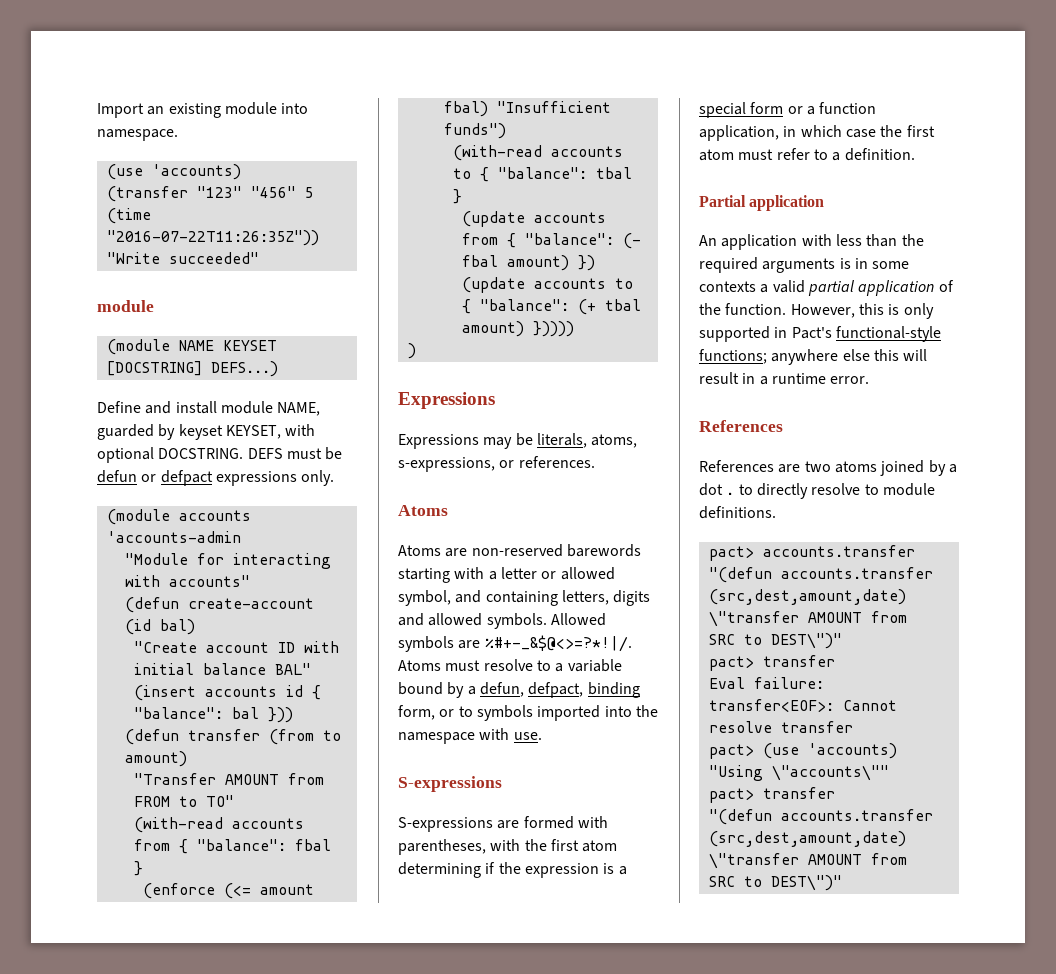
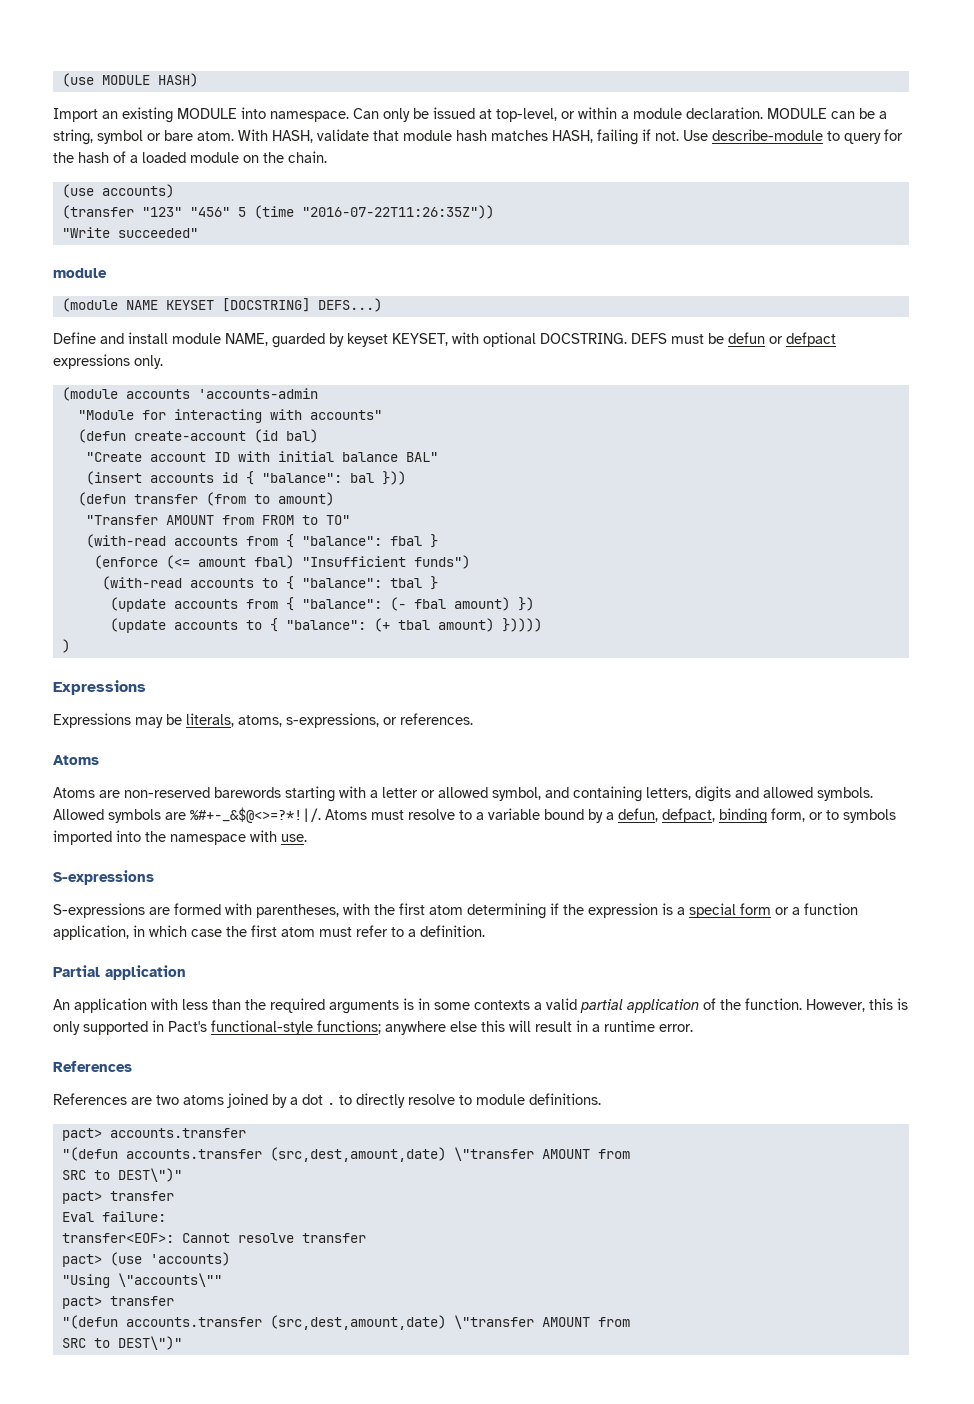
+ (use MODULE HASH)
- Import an existing module into namespace.
- (use 'accounts)
+ Import an existing MODULE into namespace. Can only be issued at top-level, or within a module declaration. MODULE can be a string, symbol or bare atom. With HASH, validate that module hash matches HASH, failing if not. Use describe-module to query for the hash of a loaded module on the chain.
+ (use accounts)

